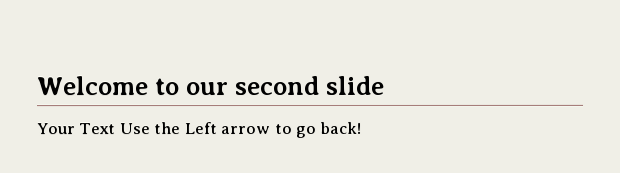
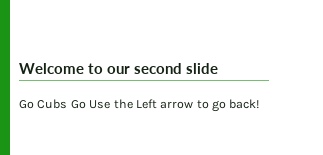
- Your Text Use the Left arrow to go back!
+ Go Cubs Go Use the Left arrow to go back!

